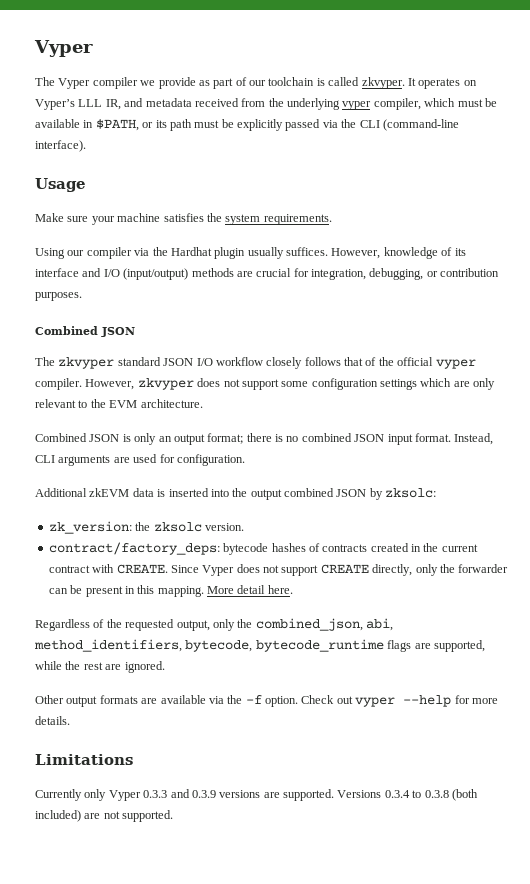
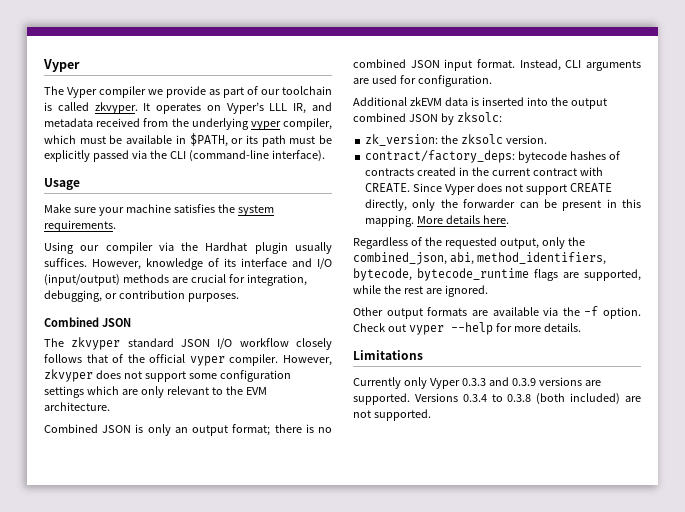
- More detail here.
+ More details here.

